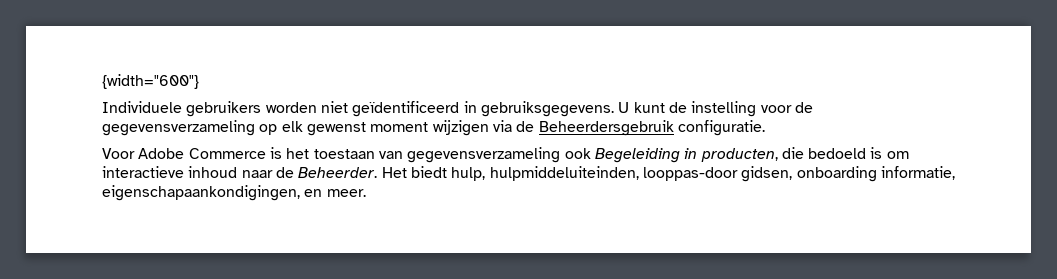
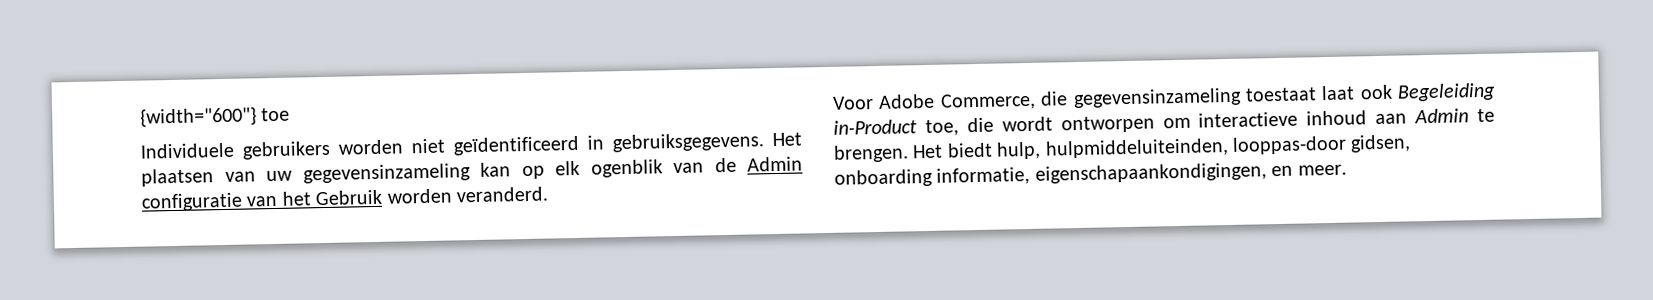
- {width="600"}
+ {width="600"} toe
- U kunt de instelling voor de gegevensverzameling op elk gewenst moment wijzigen via de Beheerdersgebruik configuratie.
- Voor Adobe Commerce is het toestaan van gegevensverzameling ook Begeleiding in producten, die bedoeld is om interactieve inhoud naar de Beheerder.
+ Het plaatsen van uw gegevensinzameling kan op elk ogenblik van de Admin configuratie van het Gebruik worden veranderd.
+ Voor Adobe Commerce, die gegevensinzameling toestaat laat ook Begeleiding in-Product toe, die wordt ontworpen om interactieve inhoud aan Admin te brengen.

